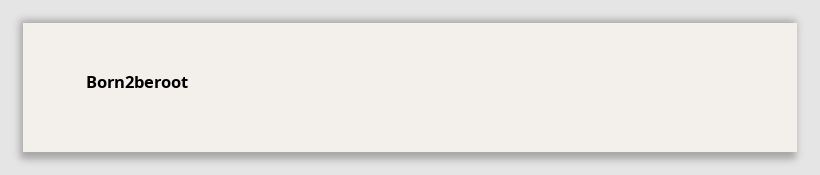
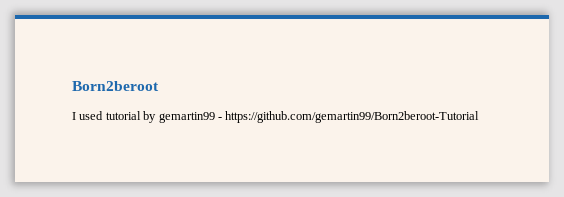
+ I used tutorial by gemartin99 - https://github.com/gemartin99/Born2beroot-Tutorial

